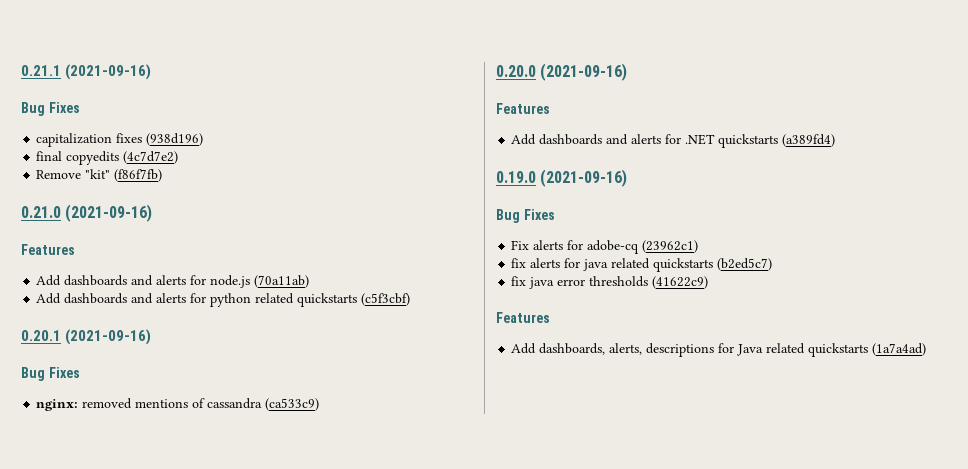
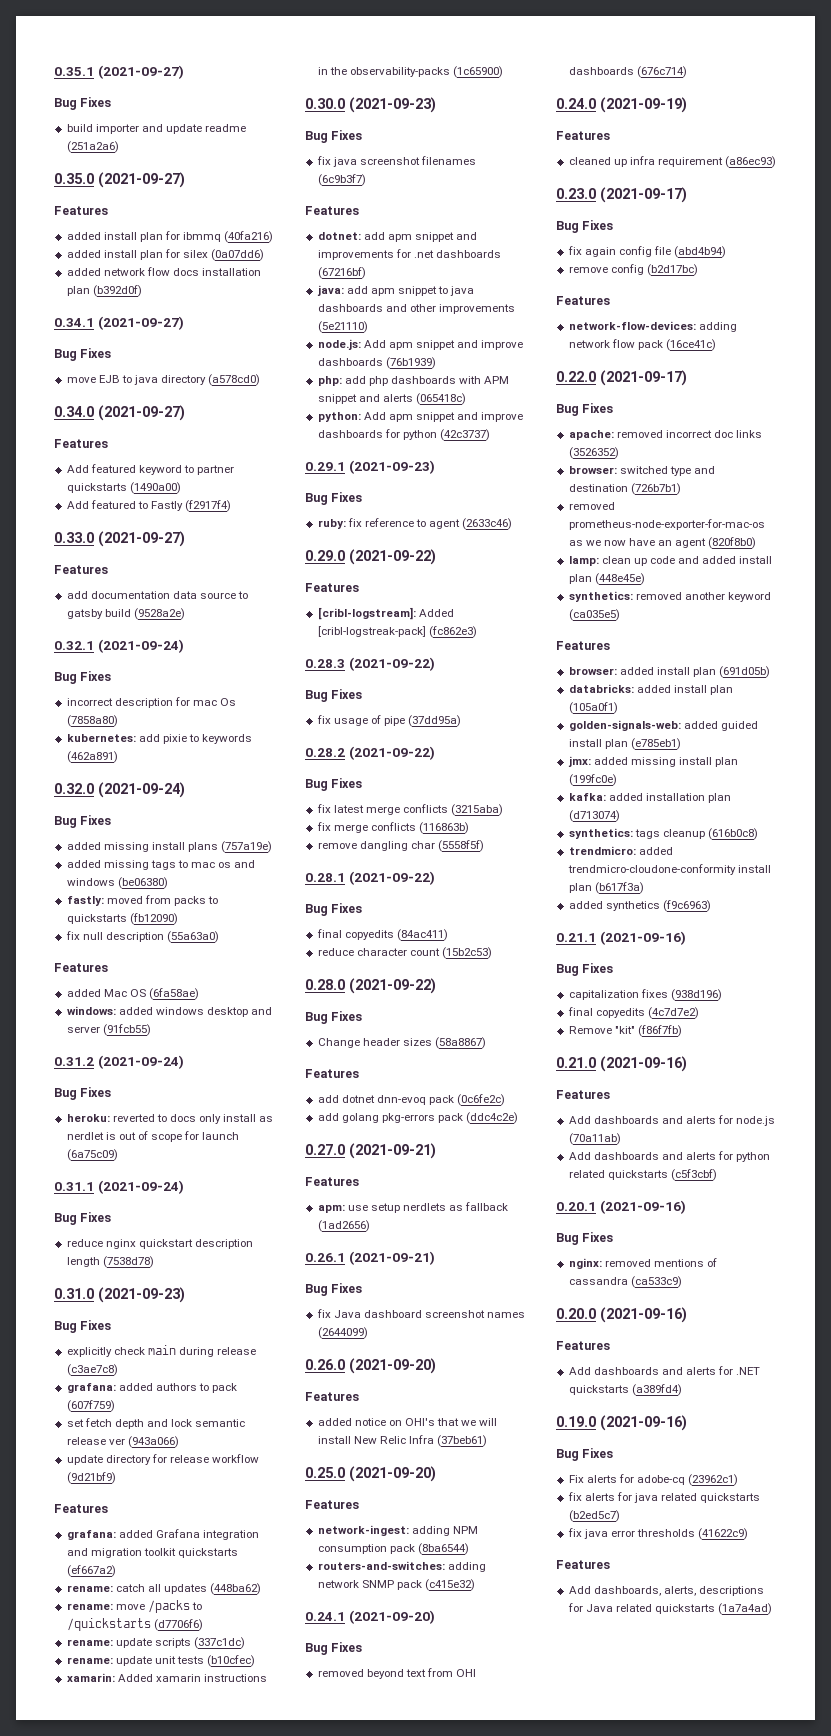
+ 0.35.1 (2021-09-27)
+ Bug Fixes
+ build importer and update readme (251a2a6)
+ 0.35.0 (2021-09-27)
+ Features
+ added install plan for ibmmq (40fa216)
+ added install plan for silex (0a07dd6)
+ added network flow docs installation plan (b392d0f)
+ 0.34.1 (2021-09-27)
+ Bug Fixes
+ move EJB to java directory (a578cd0)
+ 0.34.0 (2021-09-27)
+ Features
+ Add featured keyword to partner quickstarts (1490a00)
+ Add featured to Fastly (f2917f4)
+ 0.33.0 (2021-09-27)
+ Features
+ add documentation data source to gatsby build (9528a2e)
+ 0.32.1 (2021-09-24)
+ Bug Fixes
+ incorrect description for mac Os (7858a80)
+ kubernetes: add pixie to keywords (462a891)
+ 0.32.0 (2021-09-24)
+ Bug Fixes
+ added missing install plans (757a19e)
+ added missing tags to mac os and windows (be06380)
+ fastly: moved from packs to quickstarts (fb12090)
+ fix null description (55a63a0)
+ Features
+ added Mac OS (6fa58ae)
+ windows: added windows desktop and server (91fcb55)
+ 0.31.2 (2021-09-24)
+ Bug Fixes
+ heroku: reverted to docs only install as nerdlet is out of scope for launch (6a75c09)
+ 0.31.1 (2021-09-24)
+ Bug Fixes
+ reduce nginx quickstart description length (7538d78)
+ 0.31.0 (2021-09-23)
+ Bug Fixes
+ explicitly check main during release (c3ae7c8)
+ grafana: added authors to pack (607f759)
+ set fetch depth and lock semantic release ver (943a066)
+ update directory for release workflow (9d21bf9)
+ Features
+ grafana: added Grafana integration and migration toolkit quickstarts (ef667a2)
+ rename: catch all updates (448ba62)
+ rename: move /packs to /quickstarts (d7706f6)
+ rename: update scripts (337c1dc)
+ rename: update unit tests (b10cfec)
+ xamarin: Added xamarin instructions in the observability-packs (1c65900)
+ 0.30.0 (2021-09-23)
+ Bug Fixes
+ fix java screenshot filenames (6c9b3f7)
+ Features
+ dotnet: add apm snippet and improvements for .net dashboards (67216bf)
+ java: add apm snippet to java dashboards and other improvements (5e21110)
+ node.js: Add apm snippet and improve dashboards (76b1939)
+ php: add php dashboards with APM snippet and alerts (065418c)
+ python: Add apm snippet and improve dashboards for python (42c3737)
+ 0.29.1 (2021-09-23)
+ Bug Fixes
+ ruby: fix reference to agent (2633c46)
+ 0.29.0 (2021-09-22)
+ Features
+ [cribl-logstream]: Added [cribl-logstreak-pack] (fc862e3)
+ 0.28.3 (2021-09-22)
+ Bug Fixes
+ fix usage of pipe (37dd95a)
+ 0.28.2 (2021-09-22)
+ Bug Fixes
+ fix latest merge conflicts (3215aba)
+ fix merge conflicts (116863b)
+ remove dangling char (5558f5f)
+ 0.28.1 (2021-09-22)
+ Bug Fixes
+ final copyedits (84ac411)
+ reduce character count (15b2c53)
+ 0.28.0 (2021-09-22)
+ Bug Fixes
+ Change header sizes (58a8867)
+ Features
+ add dotnet dnn-evoq pack (0c6fe2c)
+ add golang pkg-errors pack (ddc4c2e)
+ 0.27.0 (2021-09-21)
+ Features
+ apm: use setup nerdlets as fallback (1ad2656)
+ 0.26.1 (2021-09-21)
+ Bug Fixes
+ fix Java dashboard screenshot names (2644099)
+ 0.26.0 (2021-09-20)
+ Features
+ added notice on OHI's that we will install New Relic Infra (37beb61)
+ 0.25.0 (2021-09-20)
+ Features
+ network-ingest: adding NPM consumption pack (8ba6544)
+ routers-and-switches: adding network SNMP pack (c415e32)
+ 0.24.1 (2021-09-20)
+ Bug Fixes
+ removed beyond text from OHI dashboards (676c714)
+ 0.24.0 (2021-09-19)
+ Features
+ cleaned up infra requirement (a86ec93)
+ 0.23.0 (2021-09-17)
+ Bug Fixes
+ fix again config file (abd4b94)
+ remove config (b2d17bc)
+ Features
+ network-flow-devices: adding network flow pack (16ce41c)
+ 0.22.0 (2021-09-17)
+ Bug Fixes
+ apache: removed incorrect doc links (3526352)
+ browser: switched type and destination (726b7b1)
+ removed prometheus-node-exporter-for-mac-os as we now have an agent (820f8b0)
+ lamp: clean up code and added install plan (448e45e)
+ synthetics: removed another keyword (ca035e5)
+ Features
+ browser: added install plan (691d05b)
+ databricks: added install plan (105a0f1)
+ golden-signals-web: added guided install plan (e785eb1)
+ jmx: added missing install plan (199fc0e)
+ kafka: added installation plan (d713074)
+ synthetics: tags cleanup (616b0c8)
+ trendmicro: added trendmicro-cloudone-conformity install plan (b617f3a)
+ added synthetics (f9c6963)

